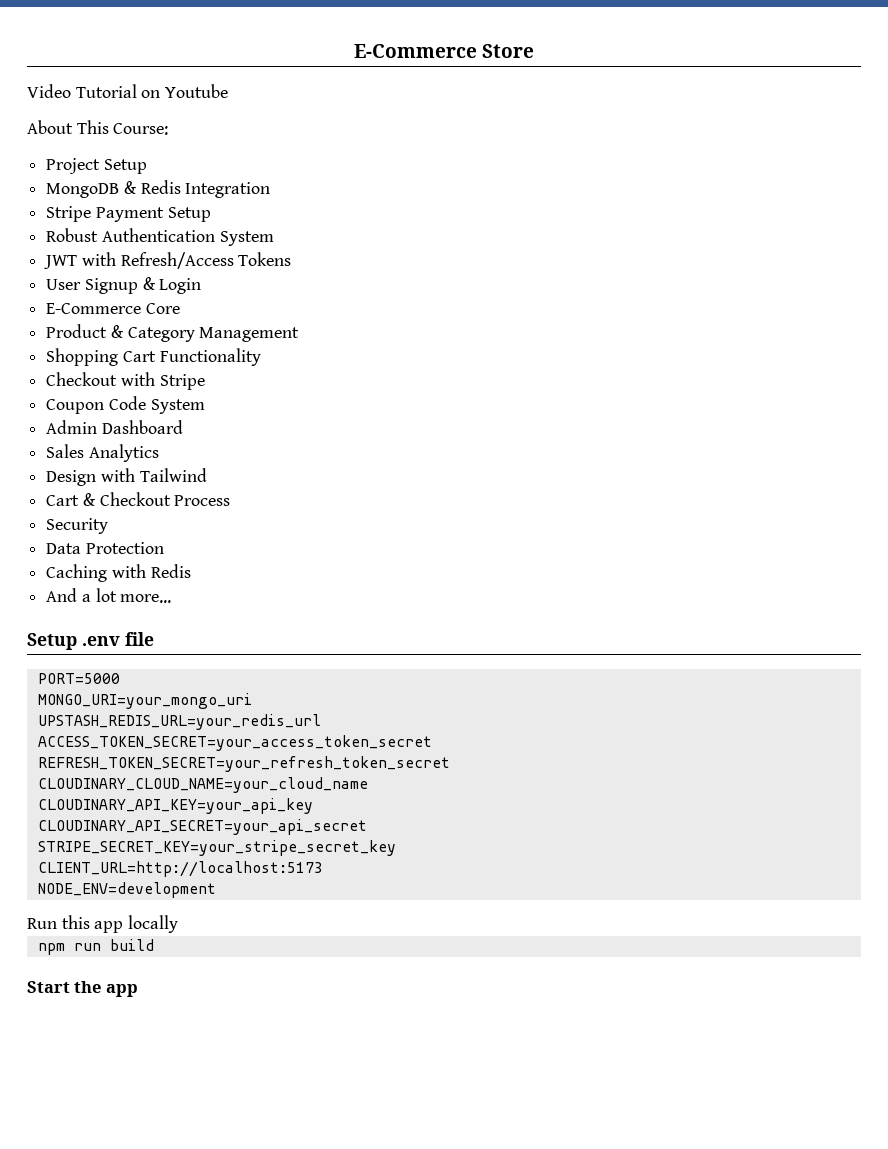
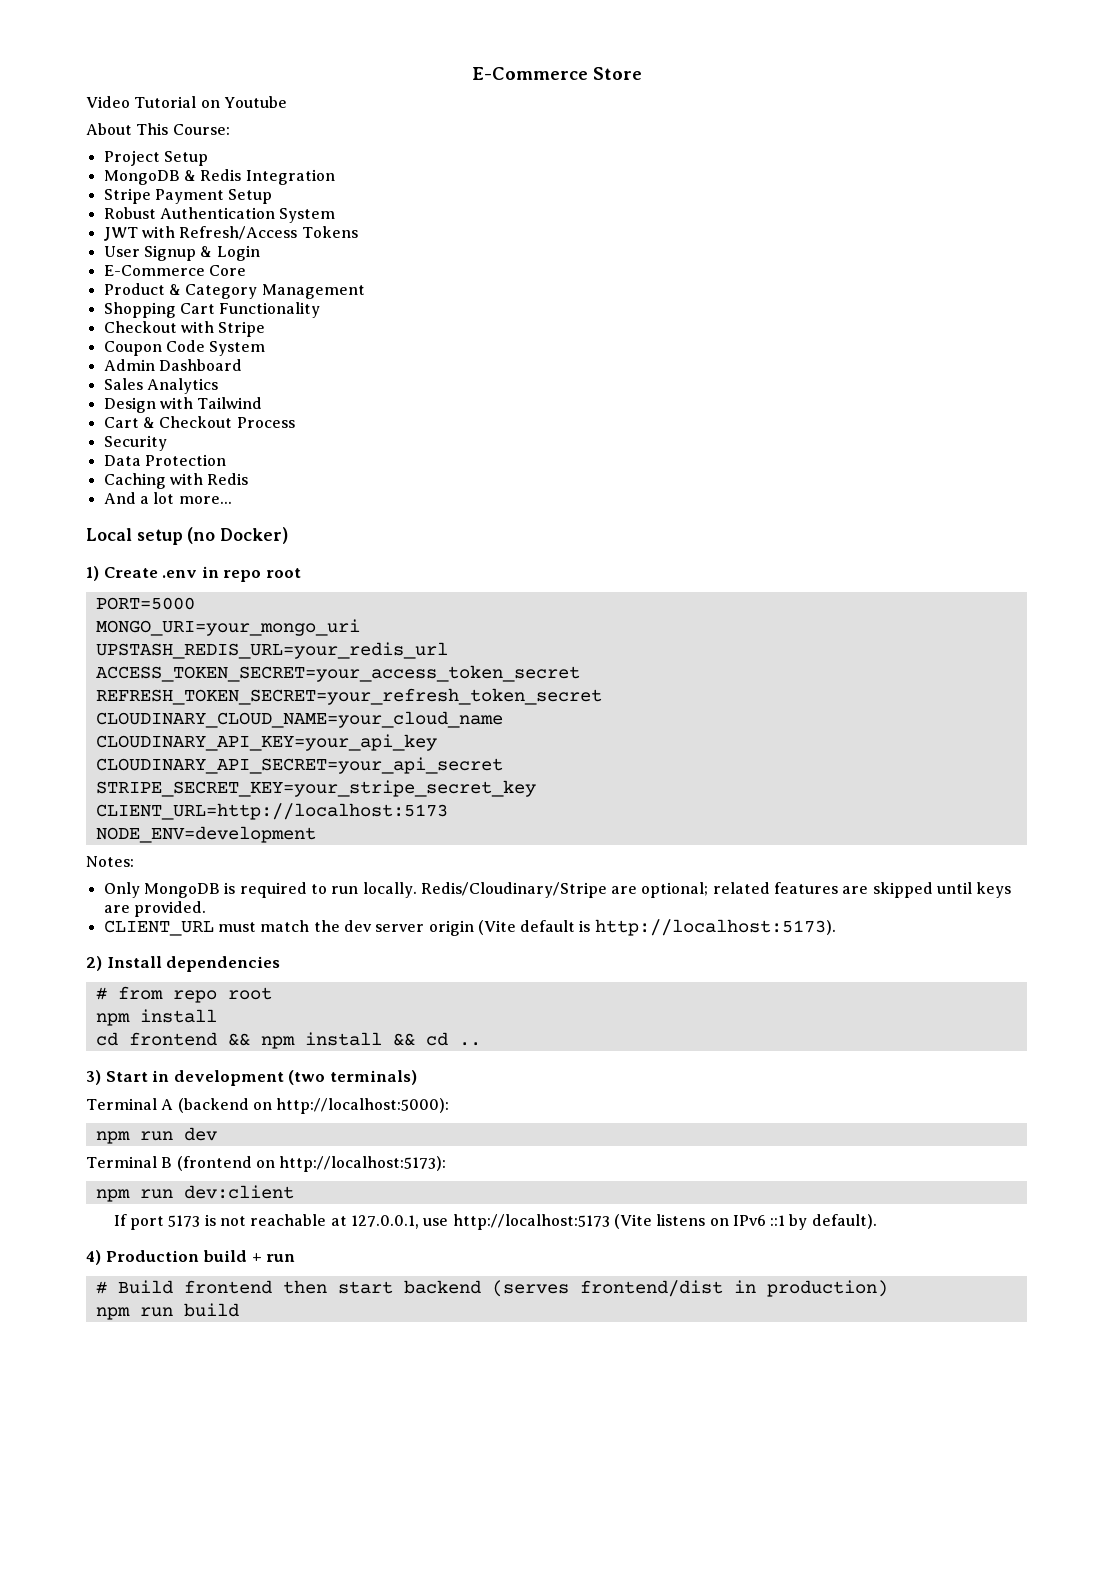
- Setup .env file
+ Local setup (no Docker)
+ 1) Create .env in repo root
- Run this app locally
+ Notes:
+ Only MongoDB is required to run locally. Redis/Cloudinary/Stripe are optional; related features are skipped until keys are provided.
+ CLIENT_URL must match the dev server origin (Vite default is http://localhost:5173).
+ 2) Install dependencies
+ # from repo root
+ npm install
+ cd frontend && npm install && cd ..
+ 3) Start in development (two terminals)
+ Terminal A (backend on http://localhost:5000):
+ npm run dev
+ Terminal B (frontend on http://localhost:5173):
+ npm run dev:client
+ If port 5173 is not reachable at 127.0.0.1, use http://localhost:5173 (Vite listens on IPv6 ::1 by default).
+ 4) Production build + run
+ # Build frontend then start backend (serves frontend/dist in production)
- Start the app

